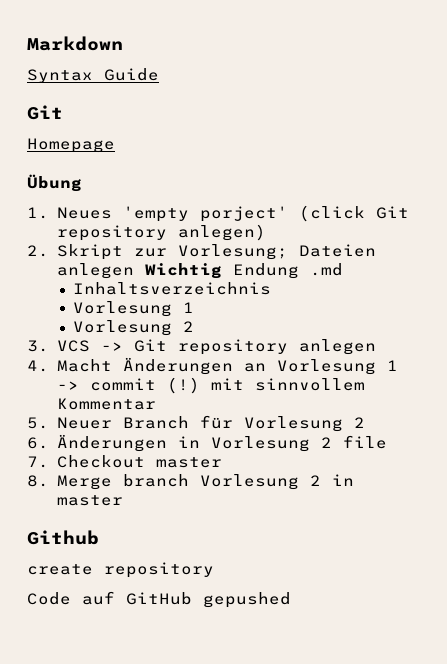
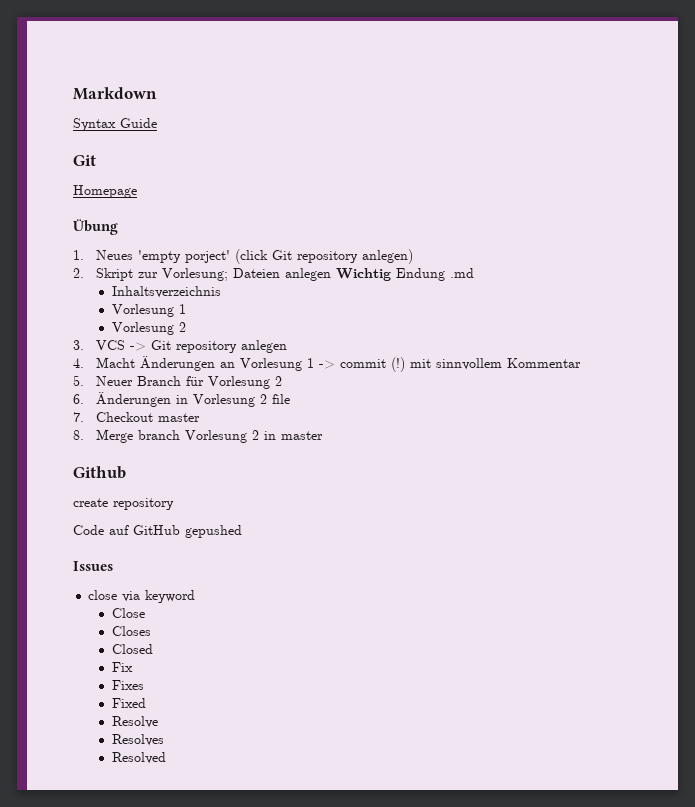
+ Issues
+ close via keyword
+ Close
+ Closes
+ Closed
+ Fix
+ Fixes
+ Fixed
+ Resolve
+ Resolves
+ Resolved

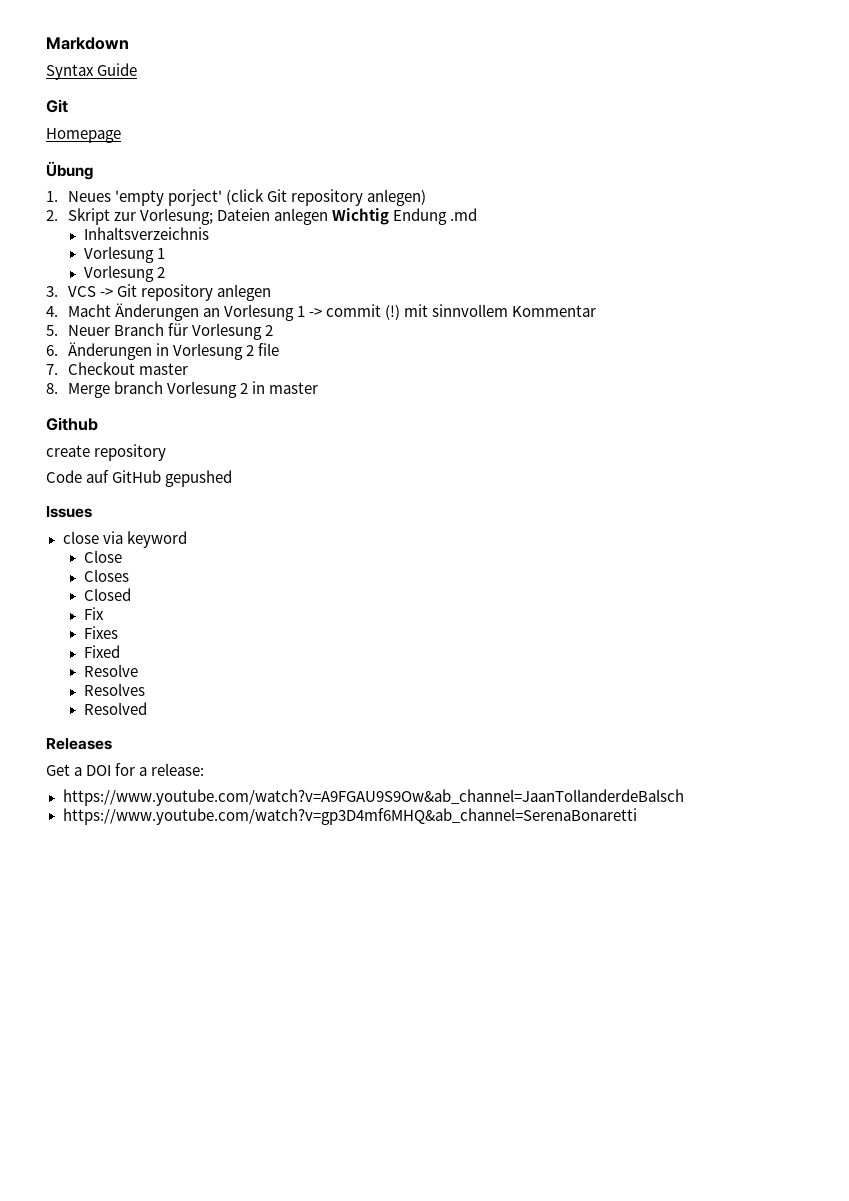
+ Releases
+ Get a DOI for a release:
+ https://www.youtube.com/watch?v=A9FGAU9S9Ow&ab_channel=JaanTollanderdeBalsch
+ https://www.youtube.com/watch?v=gp3D4mf6MHQ&ab_channel=SerenaBonaretti

